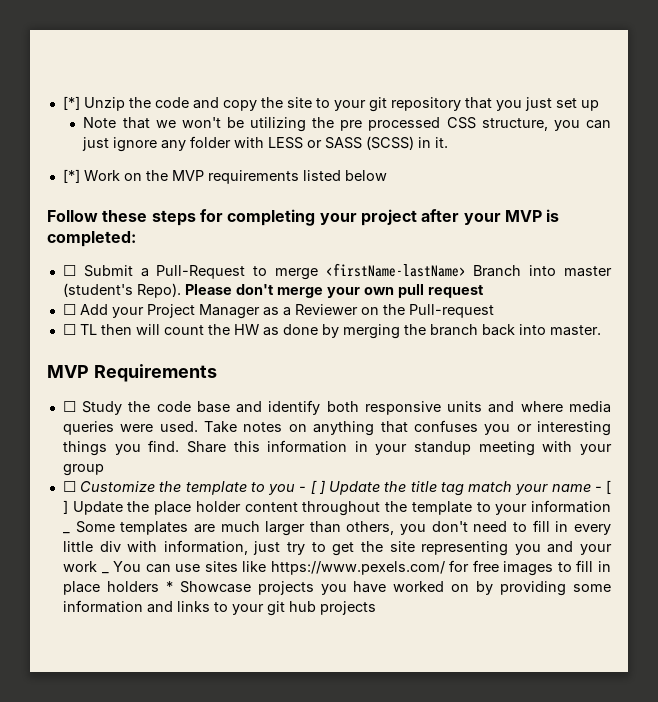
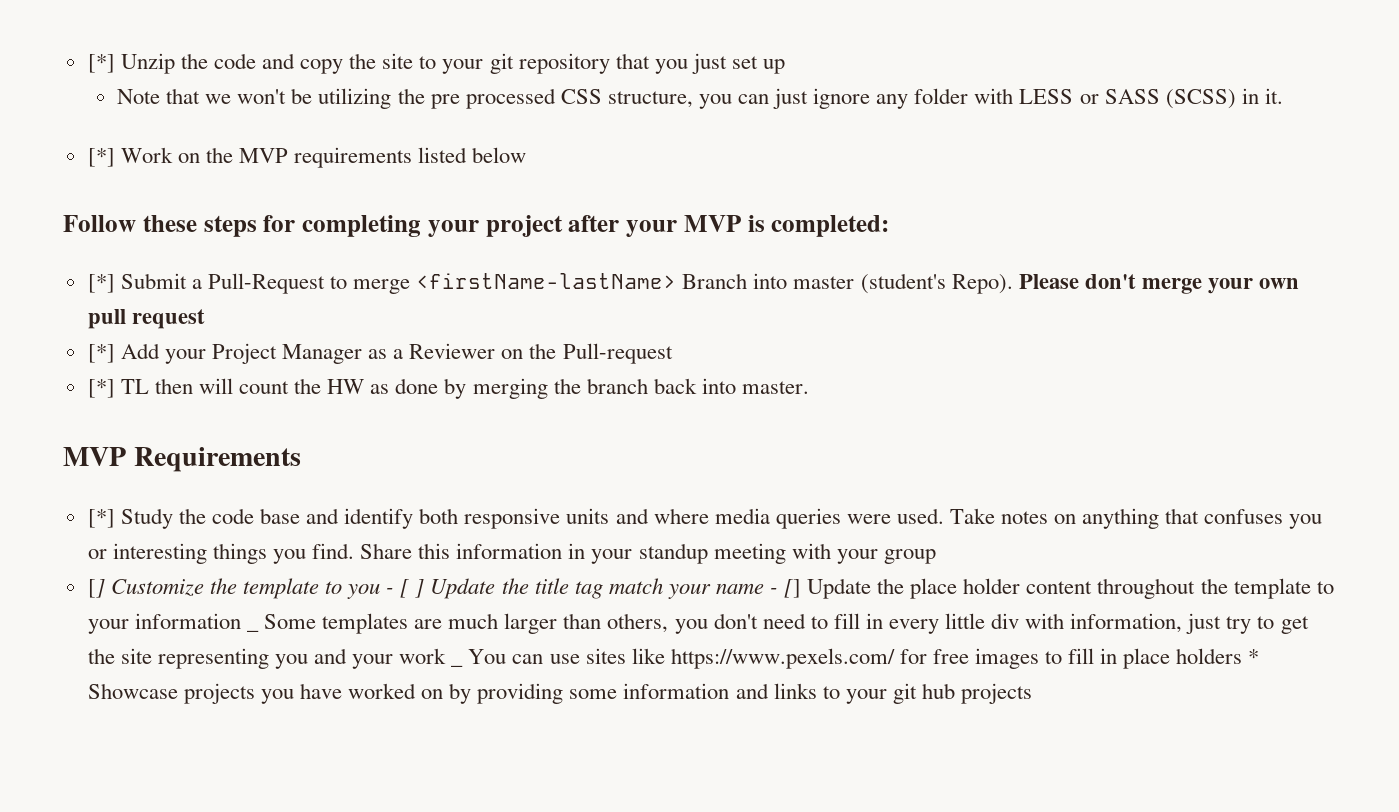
- ☐ Submit a Pull-Request to merge <firstName-lastName> Branch into master (student's Repo).
+ [*] Submit a Pull-Request to merge <firstName-lastName> Branch into master (student's Repo).
- ☐ Add your Project Manager as a Reviewer on the Pull-request
+ [*] Add your Project Manager as a Reviewer on the Pull-request
- ☐ TL then will count the HW as done by merging the branch back into master.
+ [*] TL then will count the HW as done by merging the branch back into master.
- ☐ Study the code base and identify both responsive units and where media queries were used.
+ [*] Study the code base and identify both responsive units and where media queries were used.
- ☐ Customize the template to you - [ ] Update the title tag match your name - [ ] Update the place holder content throughout the template to your information _ Some templates are much larger than others, you don't need to fill in every little div with information, just try to get the site representing you and your work _ You can use sites like https://www.pexels.com/ for free images to fill in place holders * Showcase projects you have worked on by providing some information and links to your git hub projects
+ [] Customize the template to you - [ ] Update the title tag match your name - [] Update the place holder content throughout the template to your information _ Some templates are much larger than others, you don't need to fill in every little div with information, just try to get the site representing you and your work _ You can use sites like https://www.pexels.com/ for free images to fill in place holders * Showcase projects you have worked on by providing some information and links to your git hub projects

